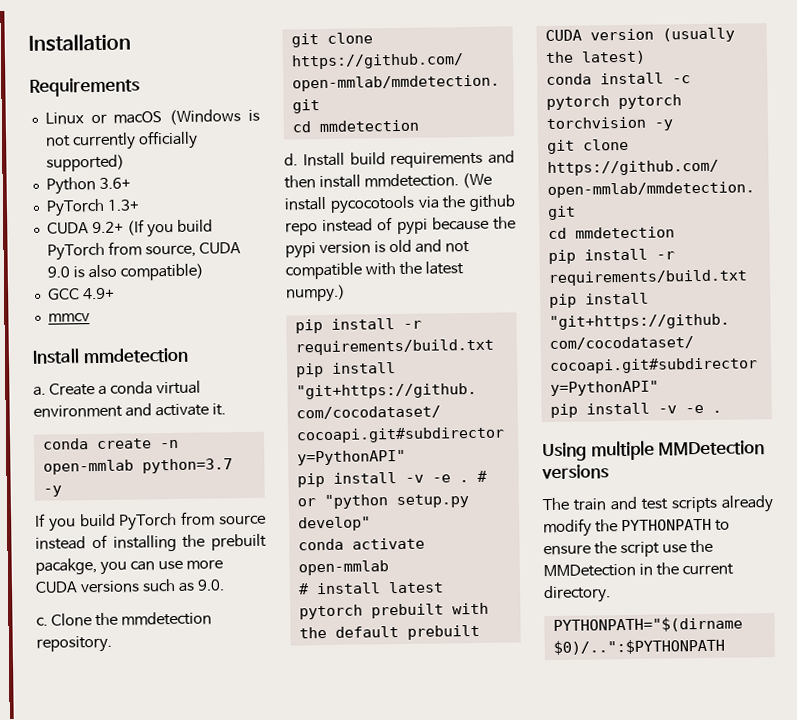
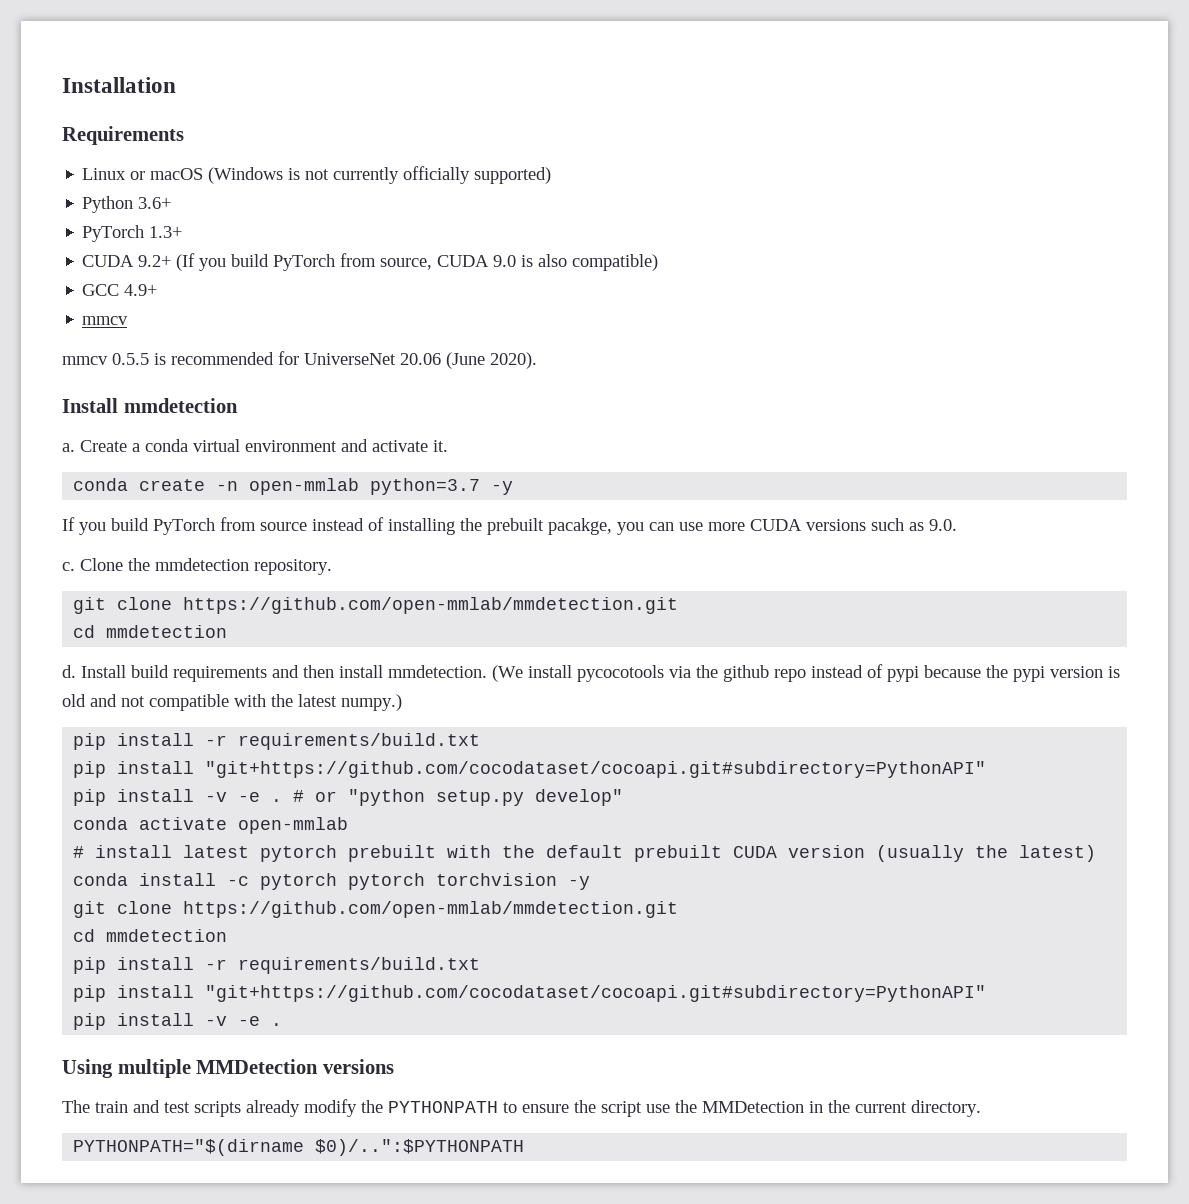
+ mmcv 0.5.5 is recommended for UniverseNet 20.06 (June 2020).

